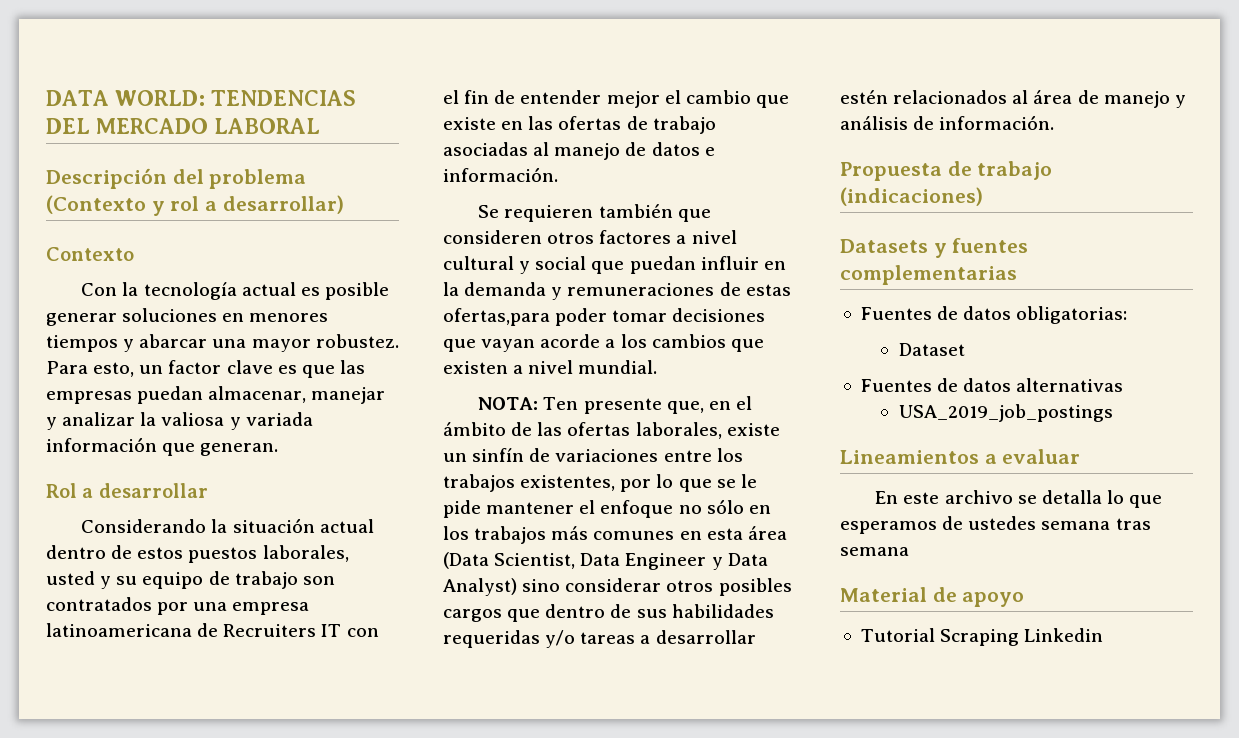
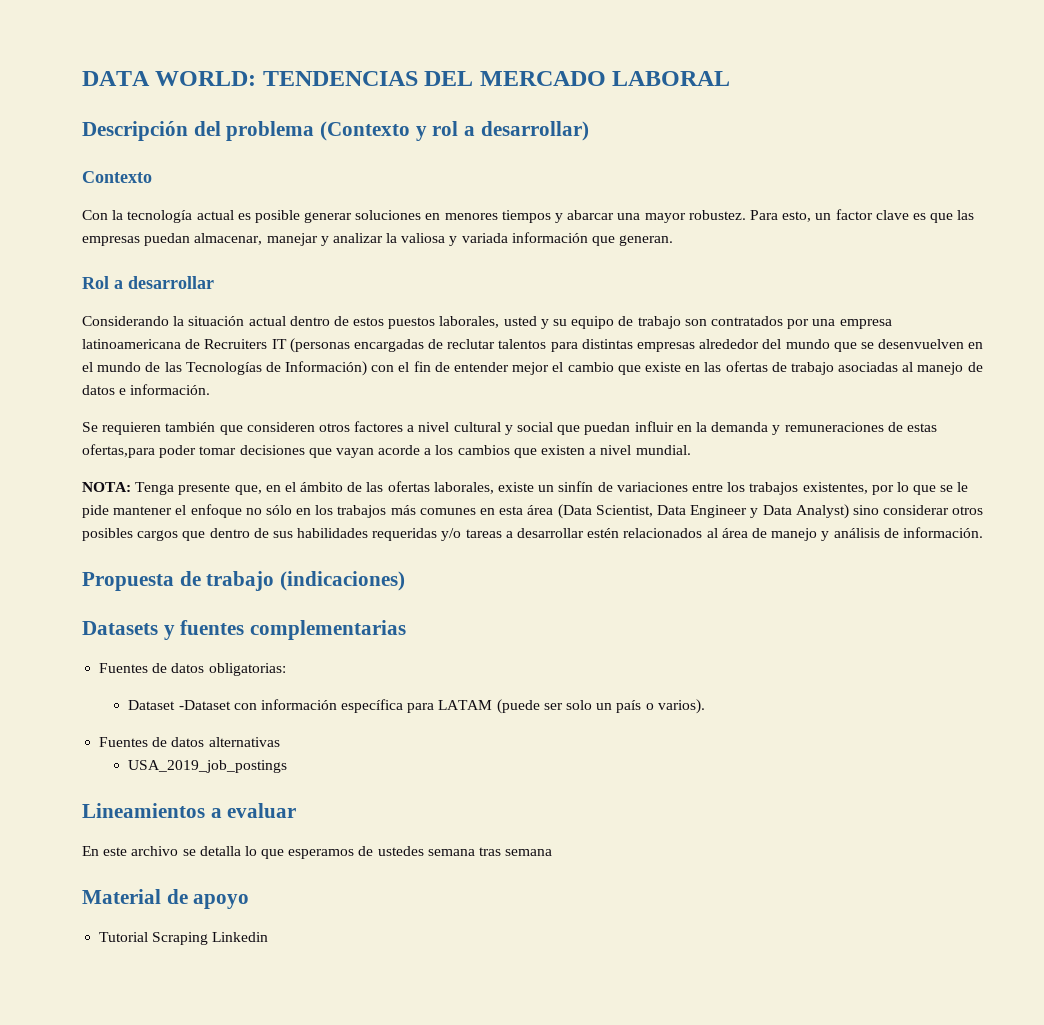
- Considerando la situación actual dentro de estos puestos laborales, usted y su equipo de trabajo son contratados por una empresa latinoamericana de Recruiters IT con el fin de entender mejor el cambio que existe en las ofertas de trabajo asociadas al manejo de datos e información.
+ Considerando la situación actual dentro de estos puestos laborales, usted y su equipo de trabajo son contratados por una empresa latinoamericana de Recruiters IT (personas encargadas de reclutar talentos para distintas empresas alrededor del mundo que se desenvuelven en el mundo de las Tecnologías de Información) con el fin de entender mejor el cambio que existe en las ofertas de trabajo asociadas al manejo de datos e información.
- Ten presente que, en el ámbito de las ofertas laborales, existe un sinfín de variaciones entre los trabajos existentes, por lo que se le pide mantener el enfoque no sólo en los trabajos más comunes en esta área (Data Scientist, Data Engineer y Data Analyst) sino considerar otros posibles cargos que dentro de sus habilidades requeridas y/o tareas a desarrollar estén relacionados al área de manejo y análisis de información.
+ Tenga presente que, en el ámbito de las ofertas laborales, existe un sinfín de variaciones entre los trabajos existentes, por lo que se le pide mantener el enfoque no sólo en los trabajos más comunes en esta área (Data Scientist, Data Engineer y Data Analyst) sino considerar otros posibles cargos que dentro de sus habilidades requeridas y/o tareas a desarrollar estén relacionados al área de manejo y análisis de información.
- Dataset
+ Dataset -Dataset con información específica para LATAM (puede ser solo un país o varios).

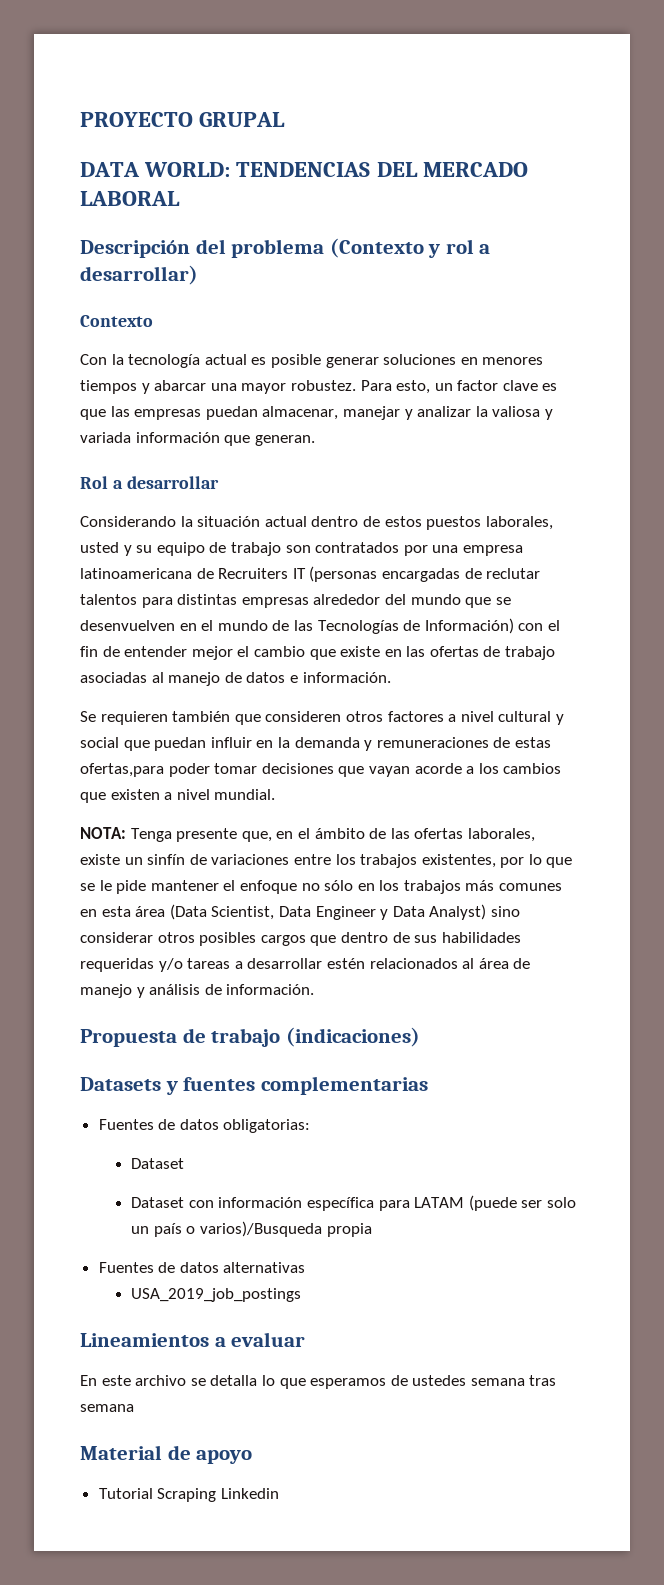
+ PROYECTO GRUPAL
  Fuentes de datos obligatorias:
- Dataset -Dataset con información específica para LATAM (puede ser solo un país o varios).
+ Dataset
+ Dataset con información específica para LATAM (puede ser solo un país o varios)/Busqueda propia

